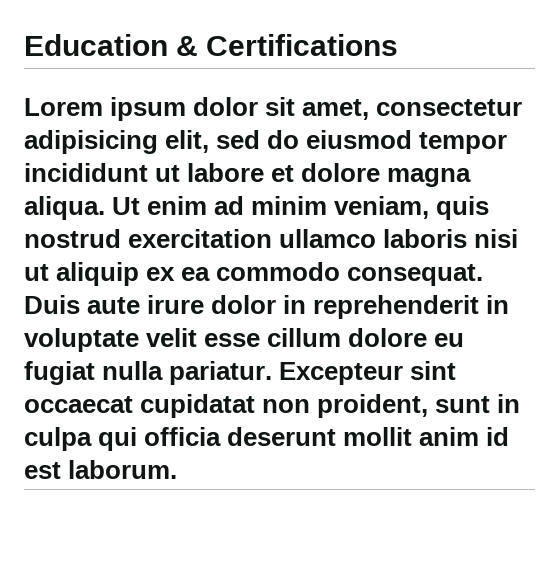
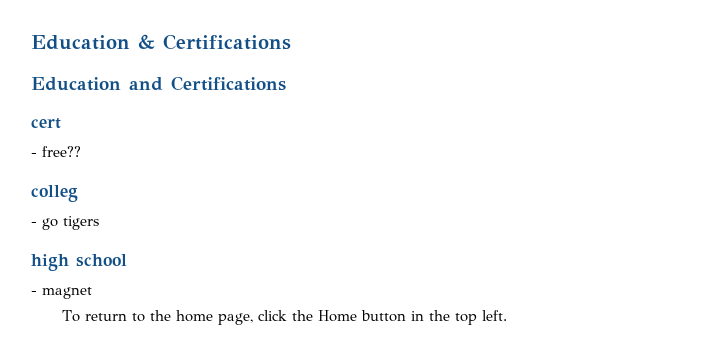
- Lorem ipsum dolor sit amet, consectetur adipisicing elit, sed do eiusmod tempor incididunt ut labore et dolore magna aliqua. Ut enim ad minim veniam, quis nostrud exercitation ullamco laboris nisi ut aliquip ex ea commodo consequat. Duis aute irure dolor in reprehenderit in voluptate velit esse cillum dolore eu fugiat nulla pariatur. Excepteur sint occaecat cupidatat non proident, sunt in culpa qui officia deserunt mollit anim id est laborum.
+ Education and Certifications
+ cert
+ - free??
+ colleg
+ - go tigers
+ high school
+ - magnet
+ To return to the home page, click the Home button in the top left.

